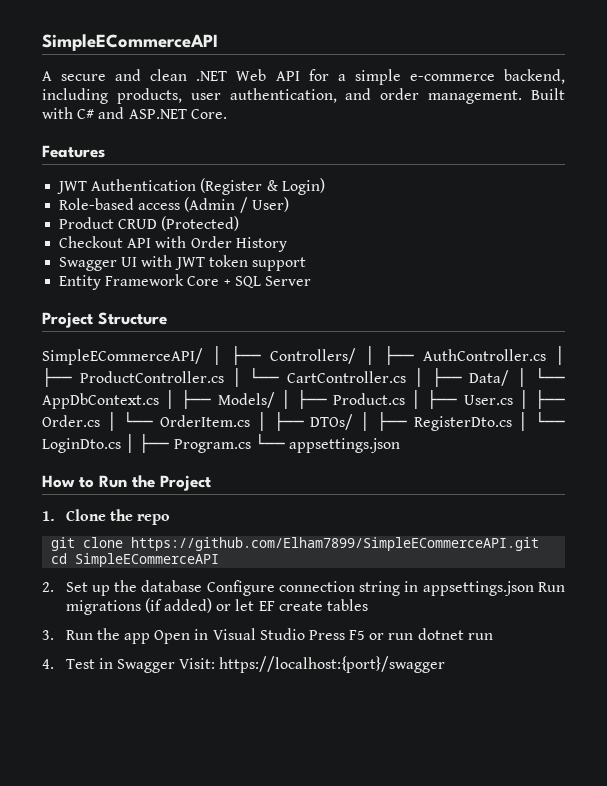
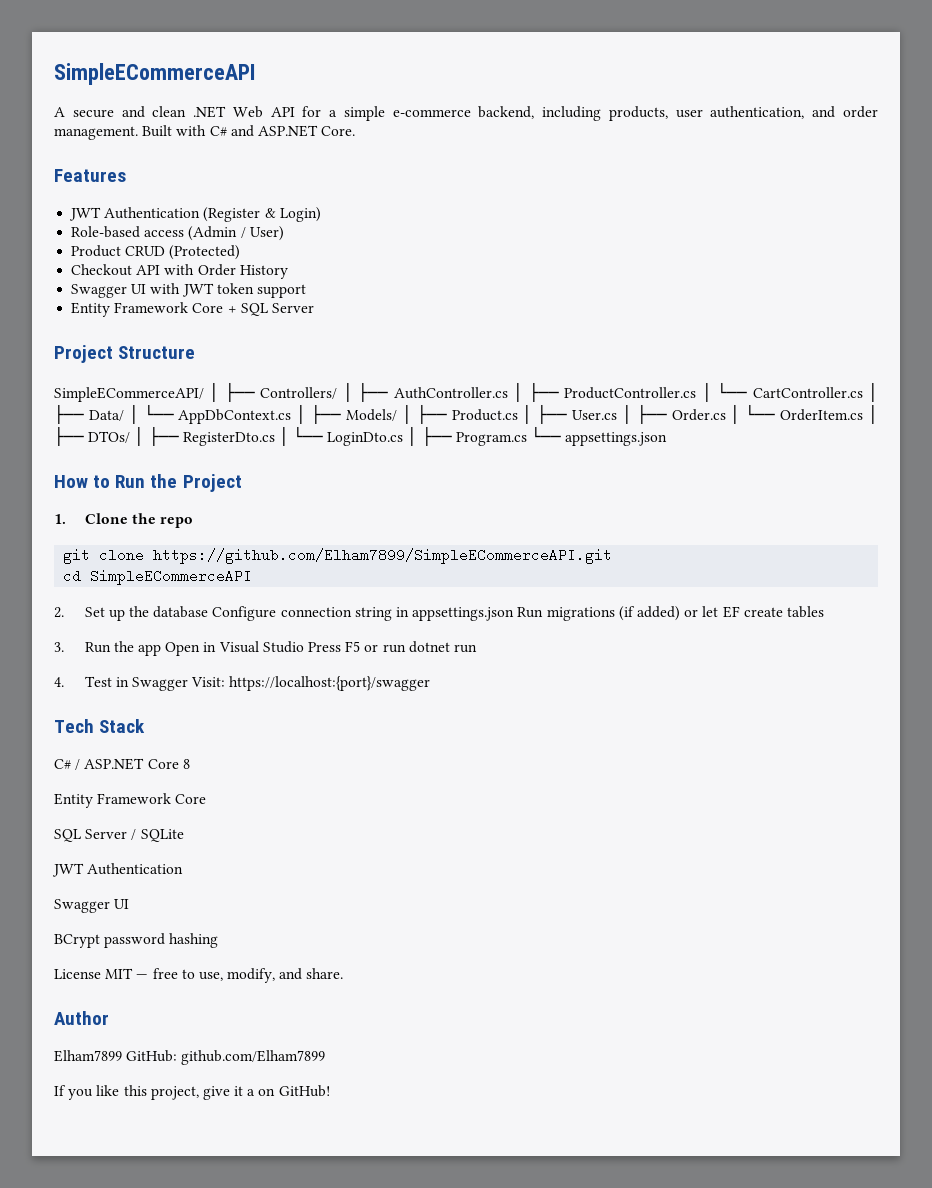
+ Tech Stack
+ C# / ASP.NET Core 8
+ Entity Framework Core
+ SQL Server / SQLite
+ JWT Authentication
+ Swagger UI
+ BCrypt password hashing
+ License MIT — free to use, modify, and share.
+ Author
+ Elham7899 GitHub: github.com/Elham7899
+ If you like this project, give it a on GitHub!

